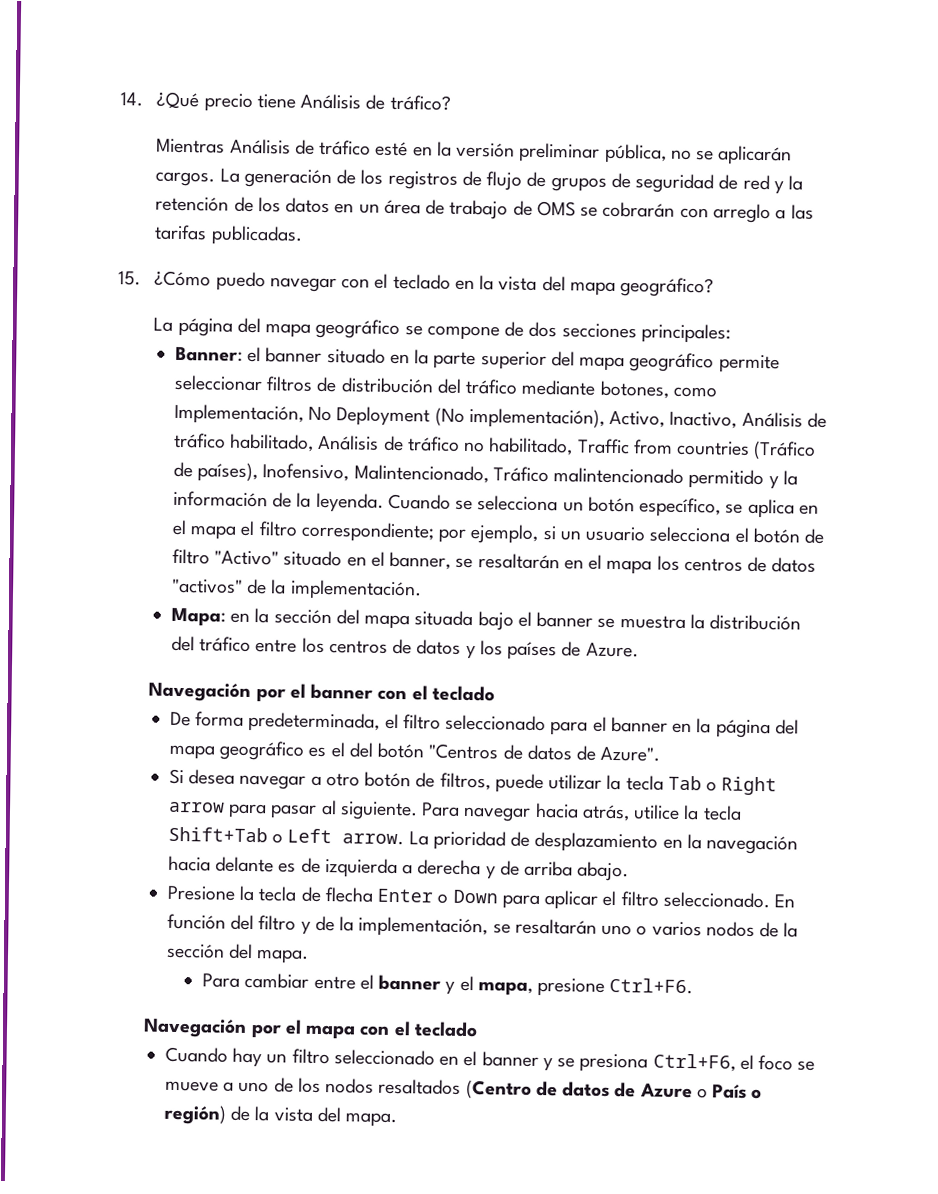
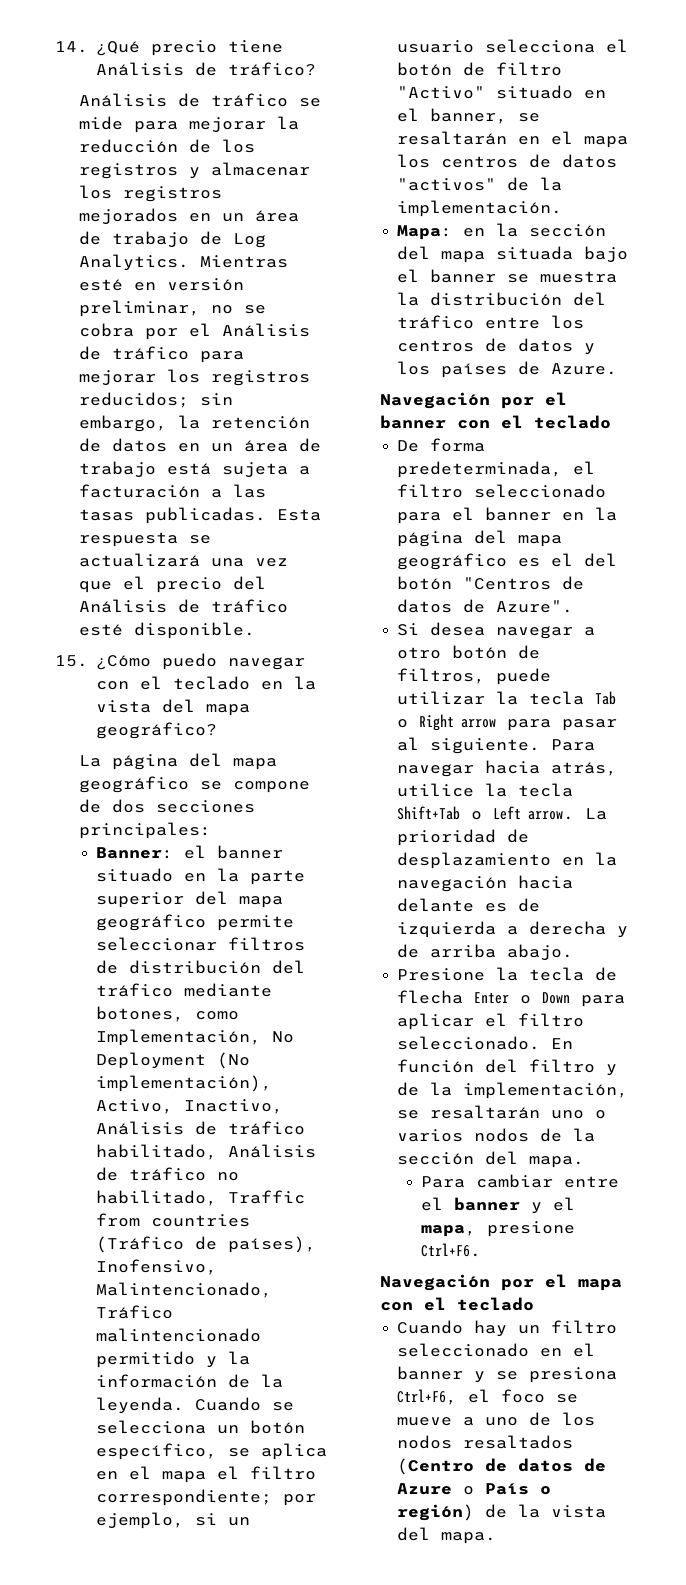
- Mientras Análisis de tráfico esté en la versión preliminar pública, no se aplicarán cargos. La generación de los registros de flujo de grupos de seguridad de red y la retención de los datos en un área de trabajo de OMS se cobrarán con arreglo a las tarifas publicadas.
+ Análisis de tráfico se mide para mejorar la reducción de los registros y almacenar los registros mejorados en un área de trabajo de Log Analytics. Mientras esté en versión preliminar, no se cobra por el Análisis de tráfico para mejorar los registros reducidos; sin embargo, la retención de datos en un área de trabajo está sujeta a facturación a las tasas publicadas. Esta respuesta se actualizará una vez que el precio del Análisis de tráfico esté disponible.

